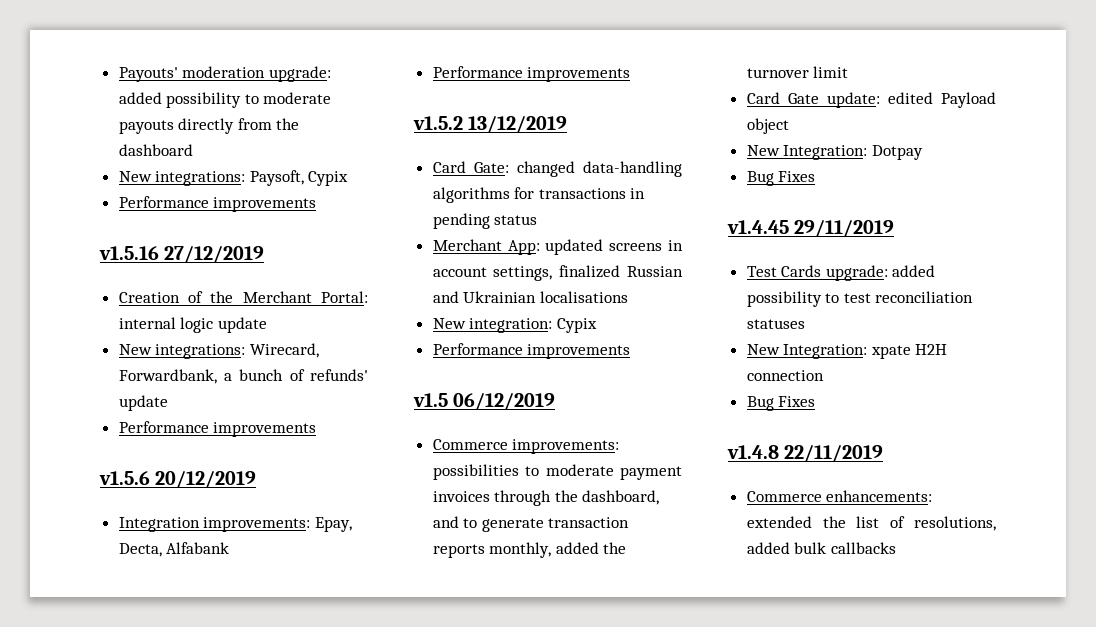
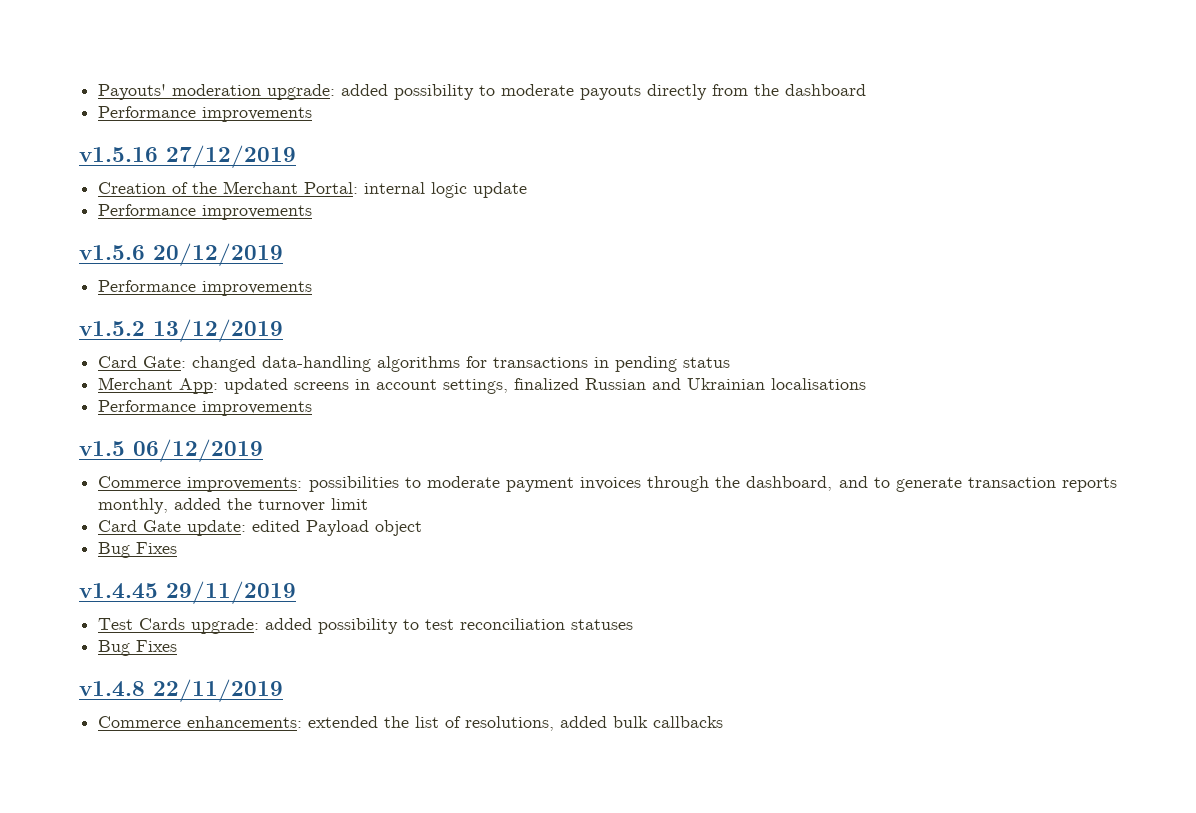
- New integrations: Paysoft, Cypix
- New integrations: Wirecard, Forwardbank, a bunch of refunds' update
- Integration improvements: Epay, Decta, Alfabank
- New integration: Cypix
- New Integration: Dotpay
- New Integration: xpate H2H connection

